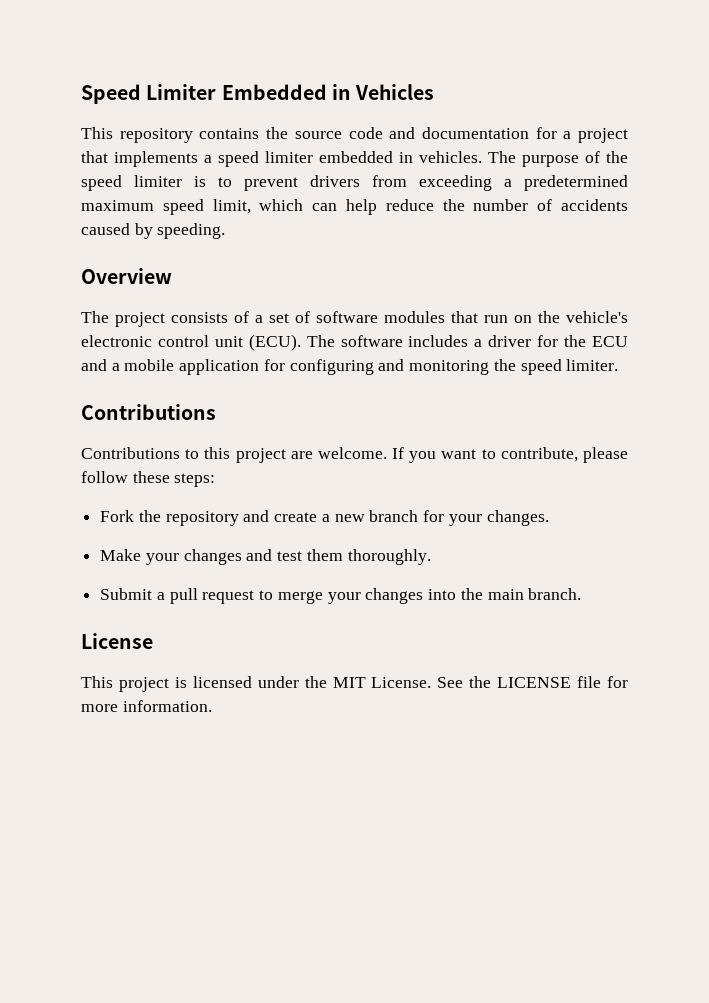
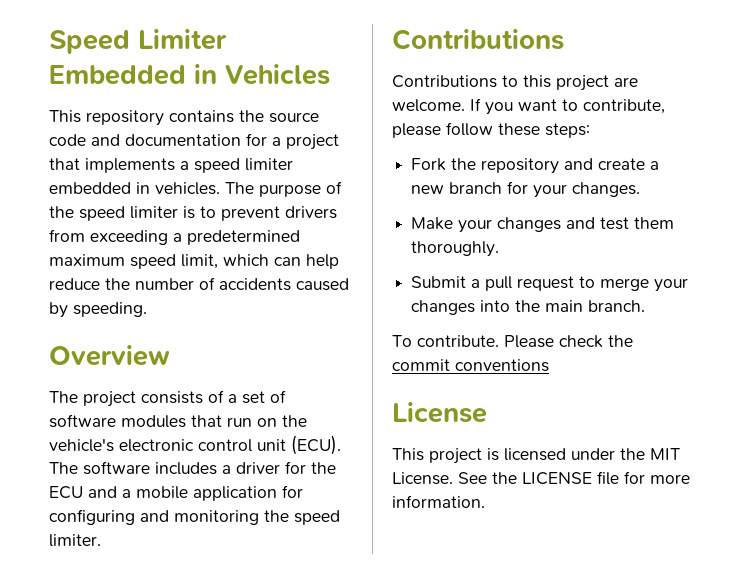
+ To contribute. Please check the commit conventions

